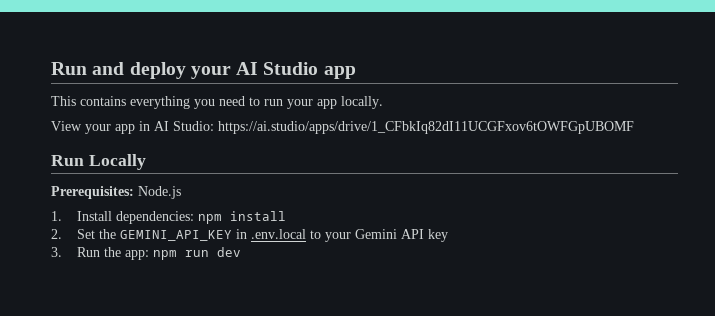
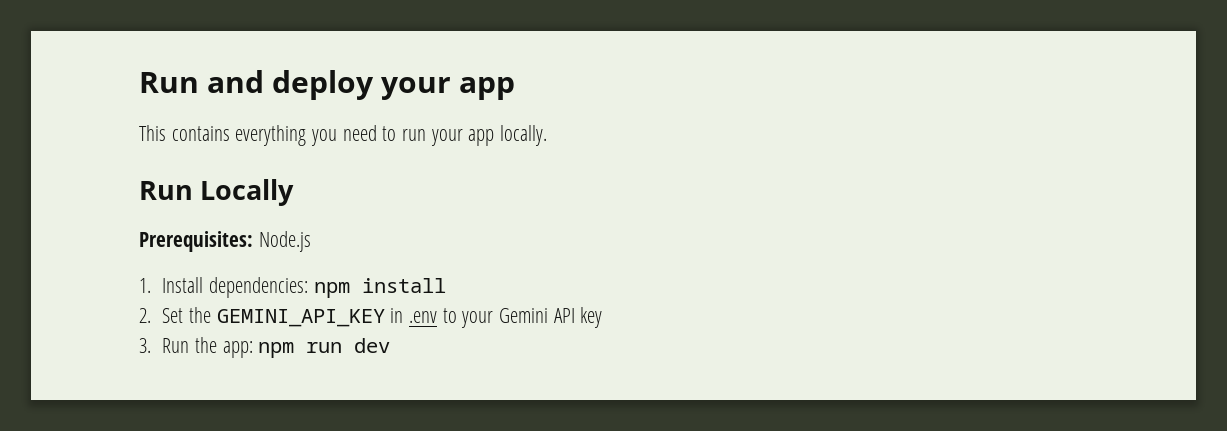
- Run and deploy your AI Studio app
+ Run and deploy your app
- View your app in AI Studio: https://ai.studio/apps/drive/1_CFbkIq82dI11UCGFxov6tOWFGpUBOMF
- 2. Set the GEMINI_API_KEY in .env.local to your Gemini API key
+ 2. Set the GEMINI_API_KEY in .env to your Gemini API key

